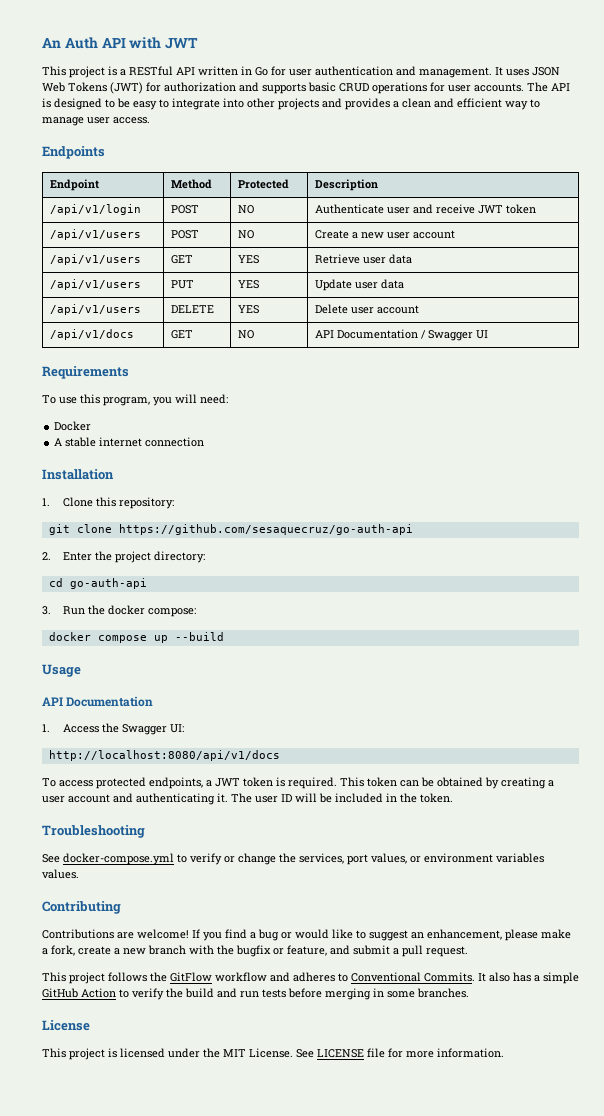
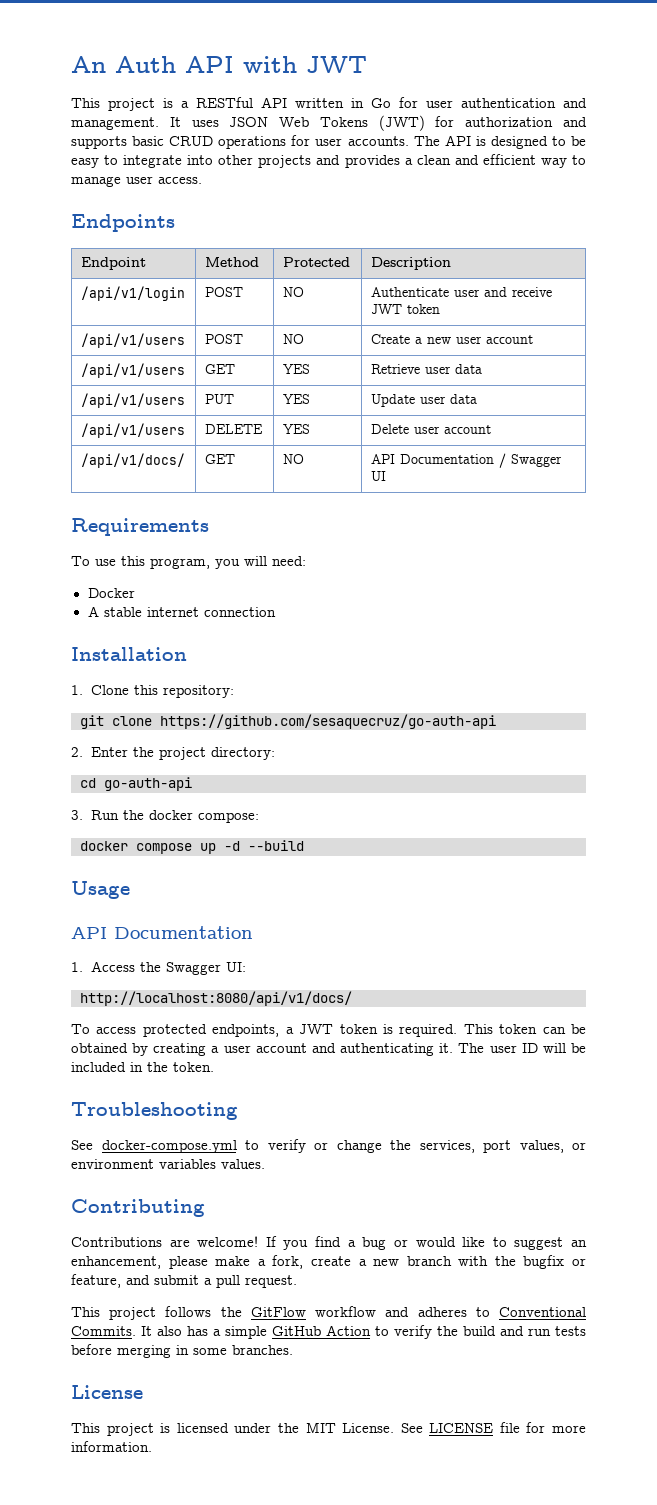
- /api/v1/docs | GET | NO | API Documentation / Swagger UI
+ /api/v1/docs/ | GET | NO | API Documentation / Swagger UI
- docker compose up --build
+ docker compose up -d --build
- http://localhost:8080/api/v1/docs
+ http://localhost:8080/api/v1/docs/

